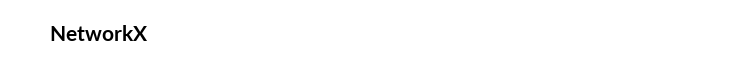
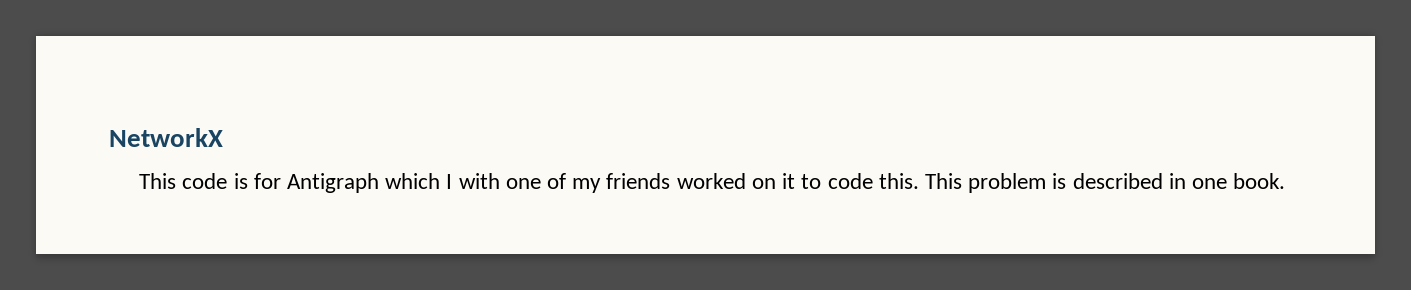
+ This code is for Antigraph which I with one of my friends worked on it to code this. This problem is described in one book.

